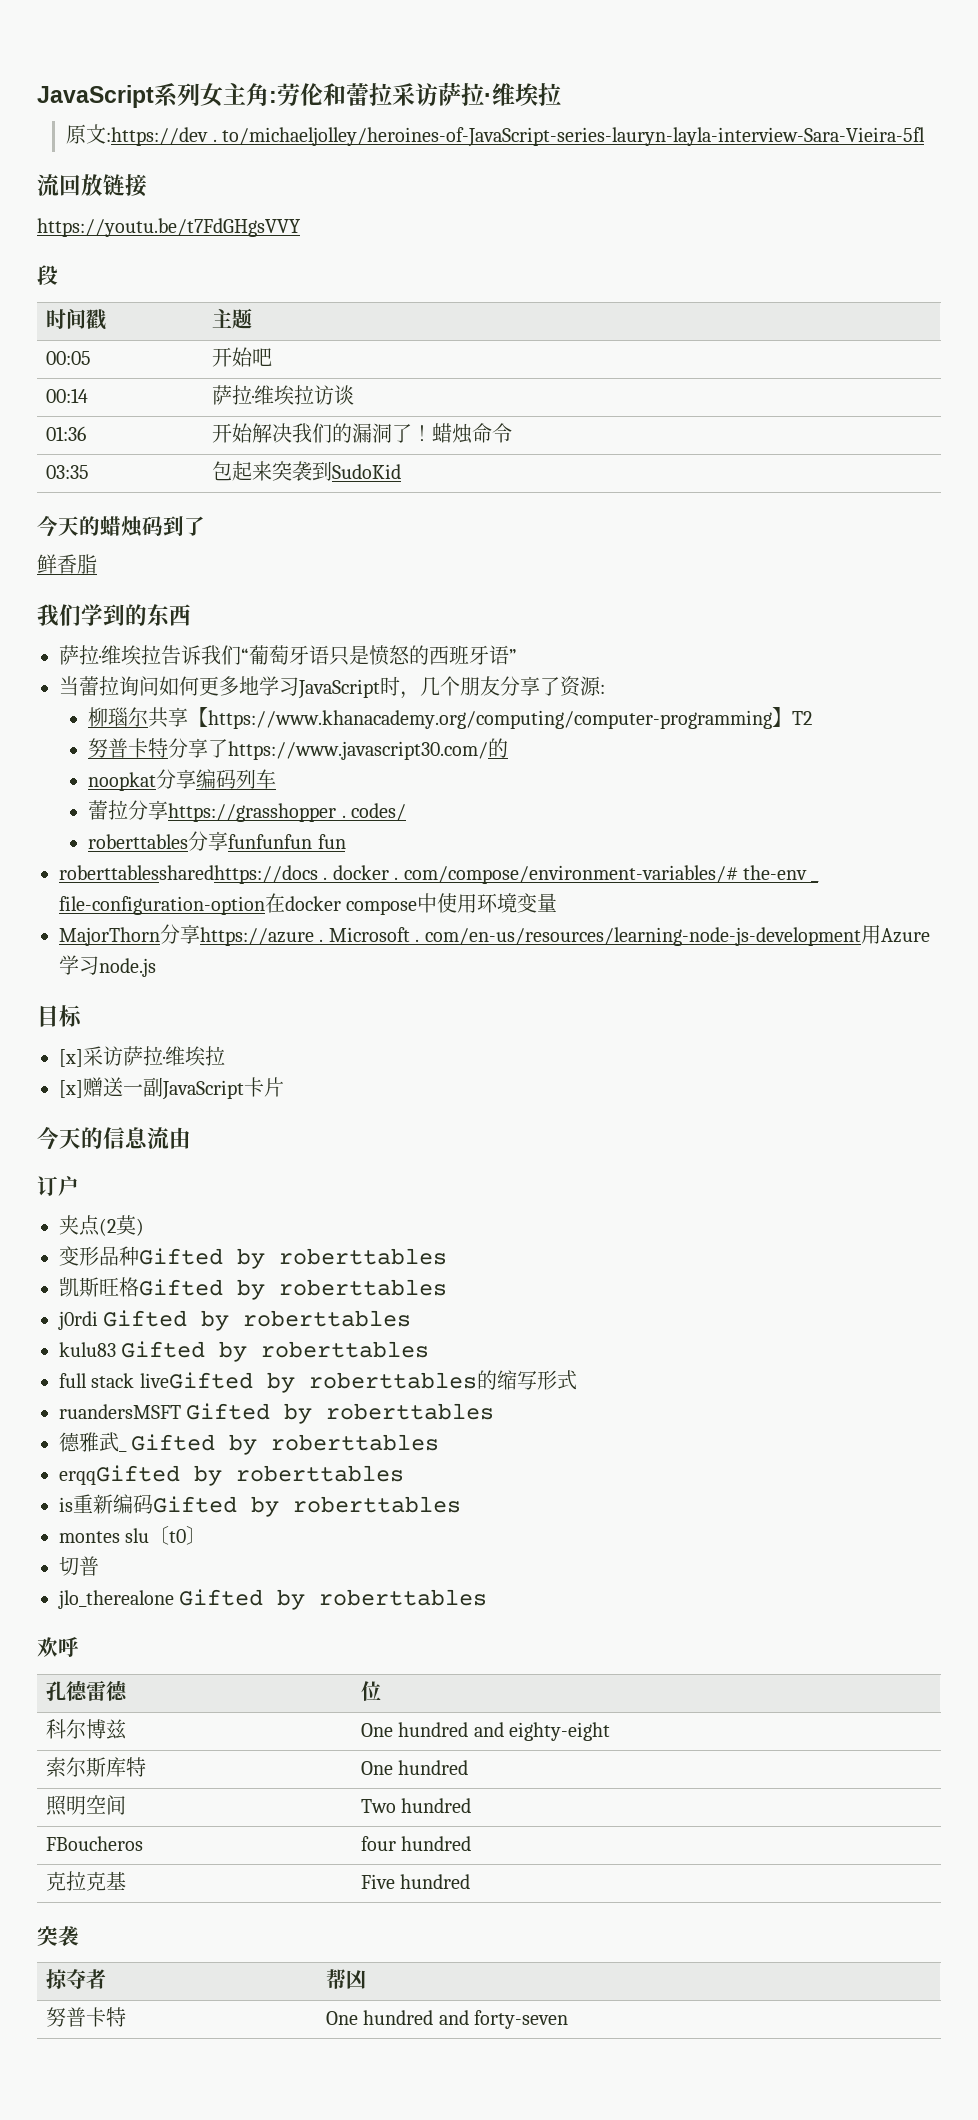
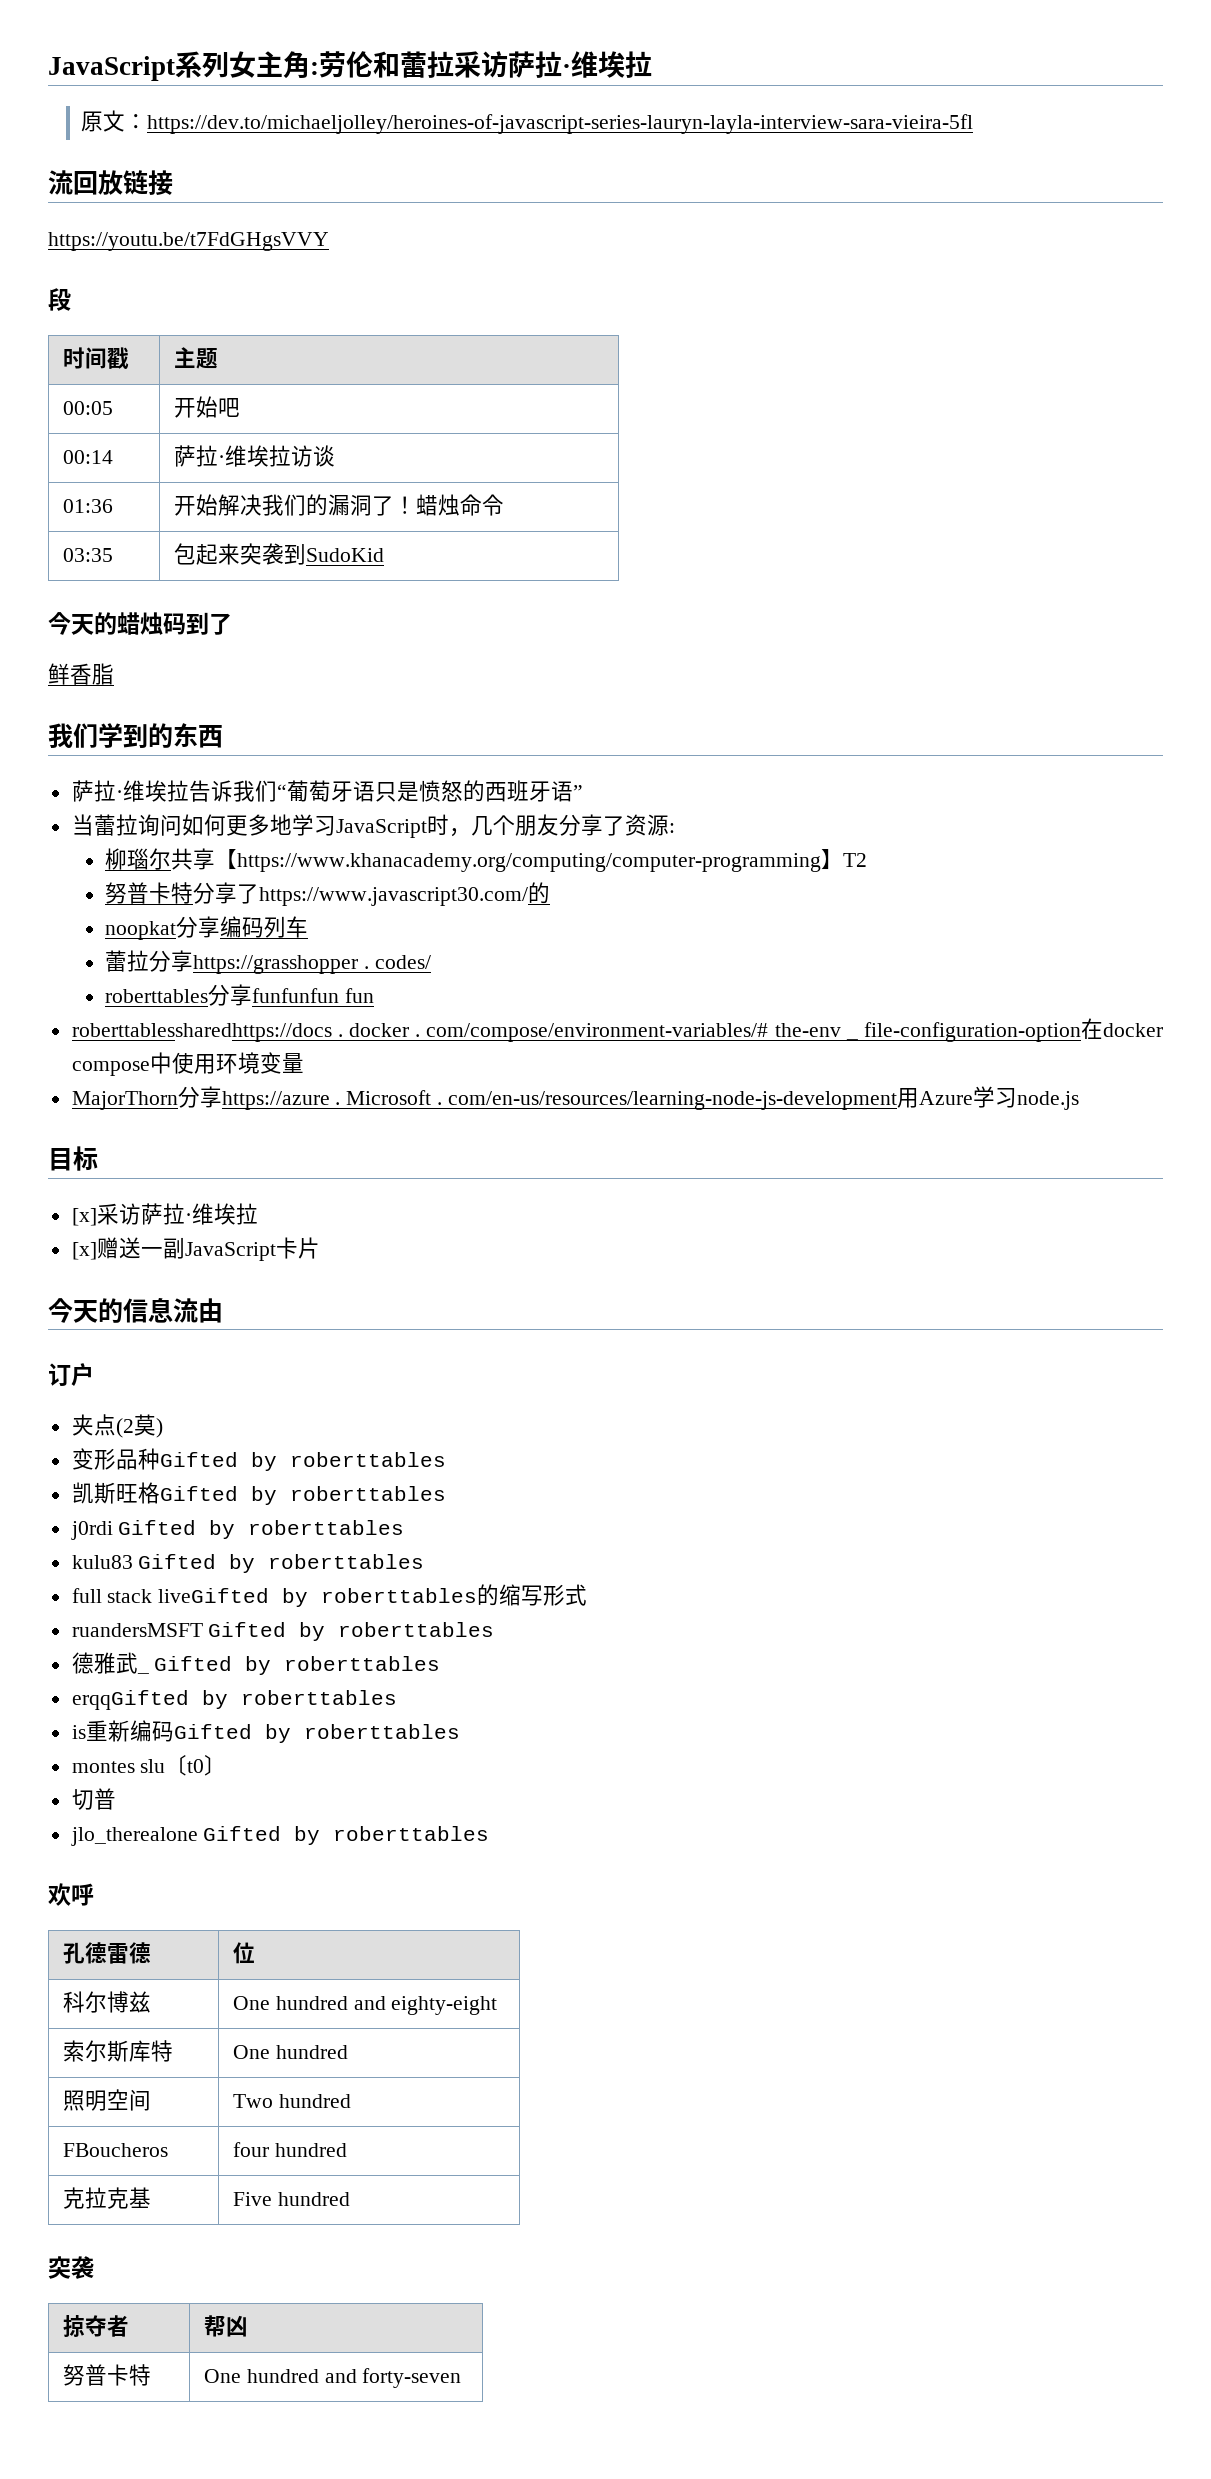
- 原文:https://dev . to/michaeljolley/heroines-of-JavaScript-series-lauryn-layla-interview-Sara-Vieira-5fl
+ 原文：https://dev.to/michaeljolley/heroines-of-javascript-series-lauryn-layla-interview-sara-vieira-5fl

